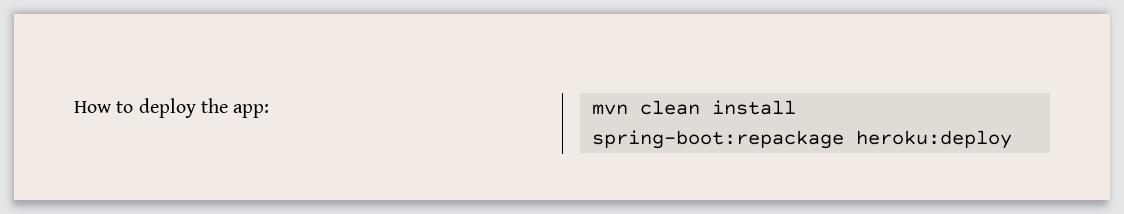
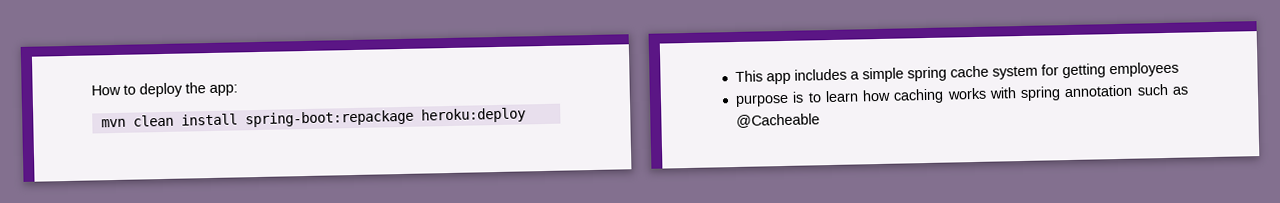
+ This app includes a simple spring cache system for getting employees
+ purpose is to learn how caching works with spring annotation such as @Cacheable

